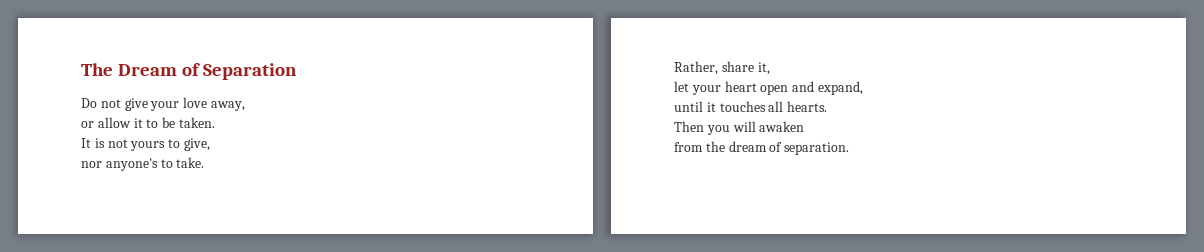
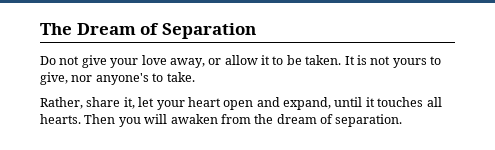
- Do not give your love away,
- or allow it to be taken.
- It is not yours to give,
- nor anyone's to take.
+ Do not give your love away, or allow it to be taken. It is not yours to give, nor anyone's to take.
- Rather, share it,
- let your heart open and expand,
- until it touches all hearts.
- Then you will awaken
- from the dream of separation.
+ Rather, share it, let your heart open and expand, until it touches all hearts. Then you will awaken from the dream of separation.

